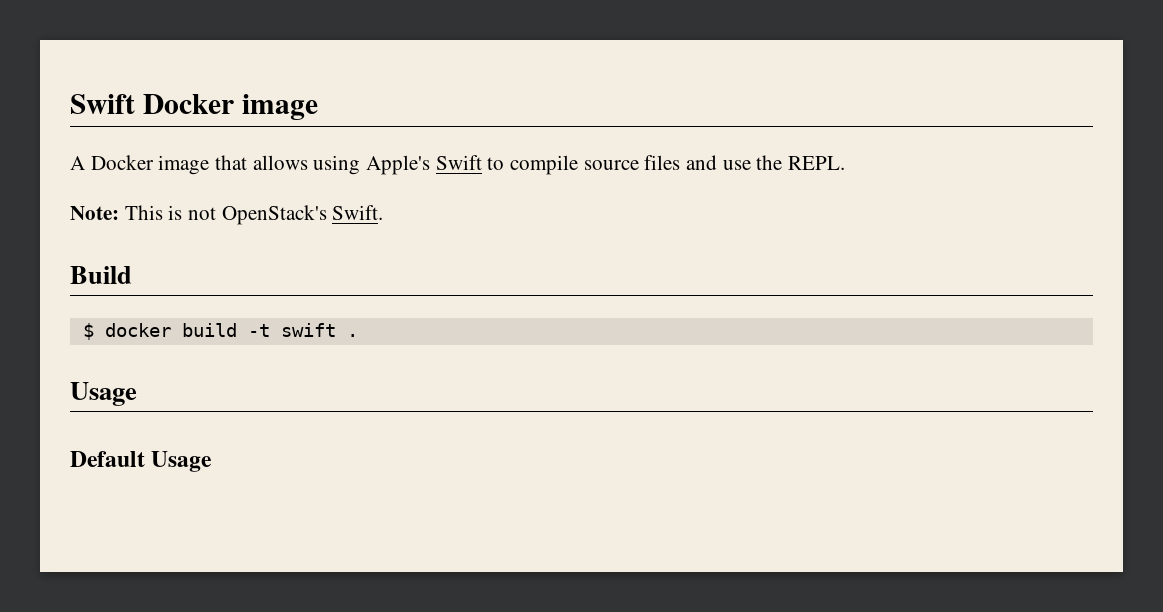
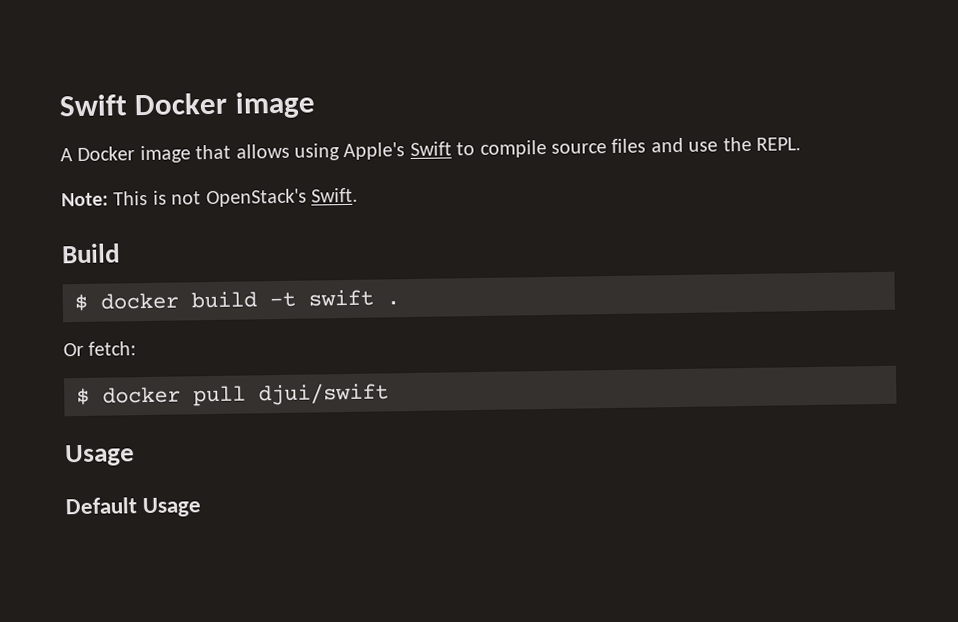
+ Or fetch:
+ $ docker pull djui/swift

